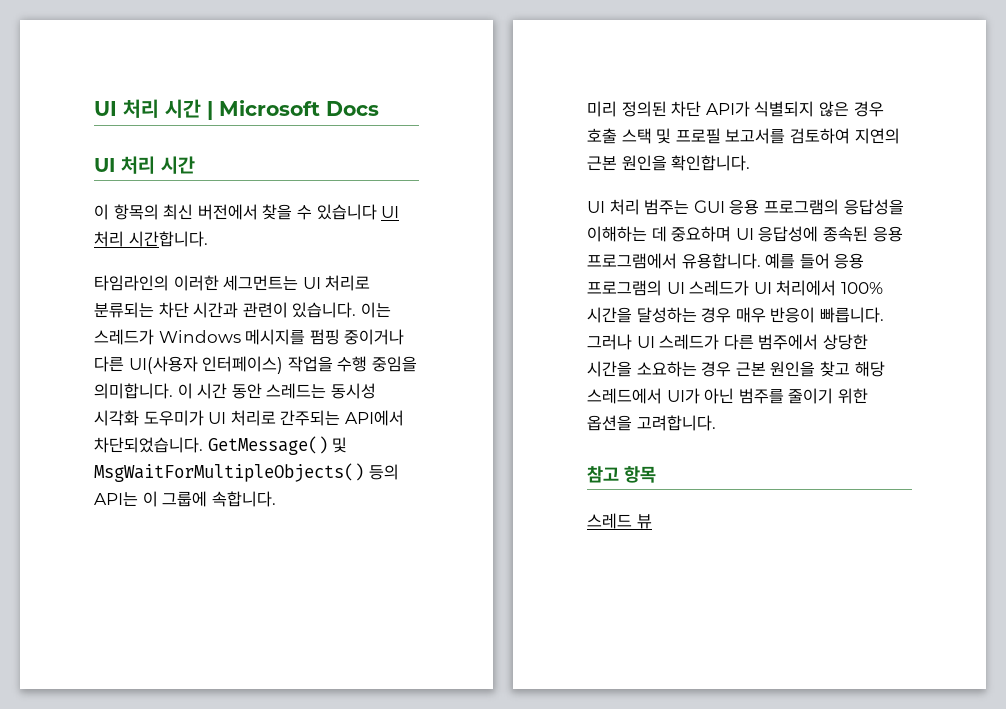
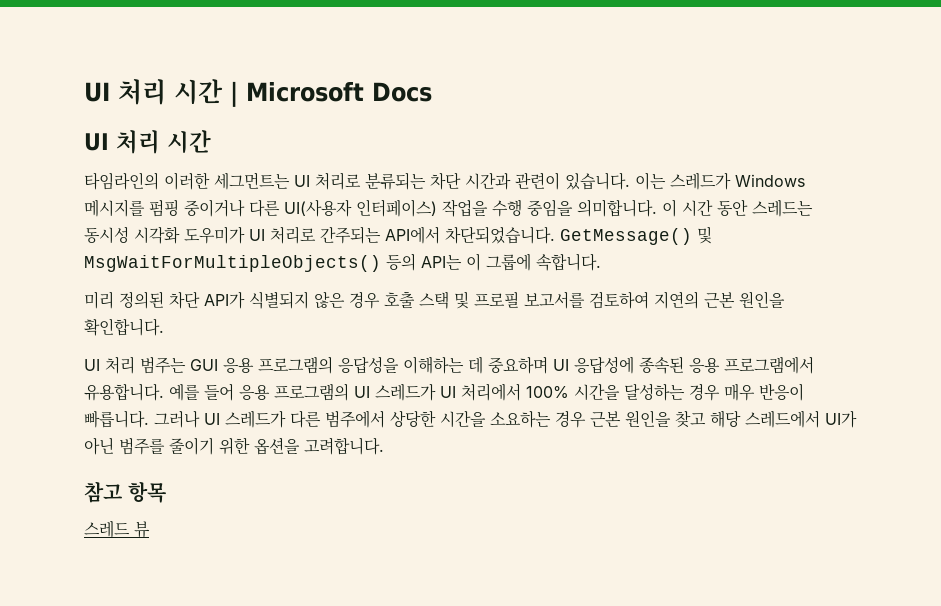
- 이 항목의 최신 버전에서 찾을 수 있습니다 UI 처리 시간합니다.

